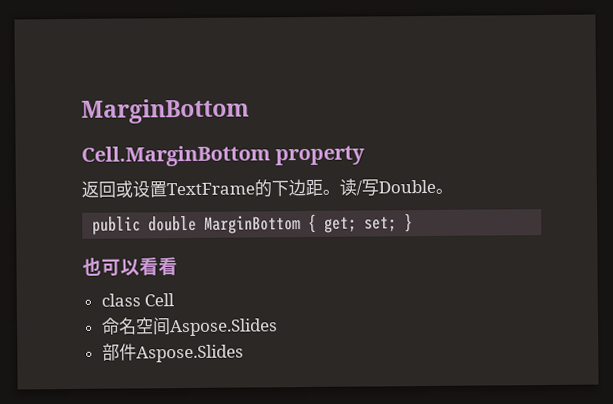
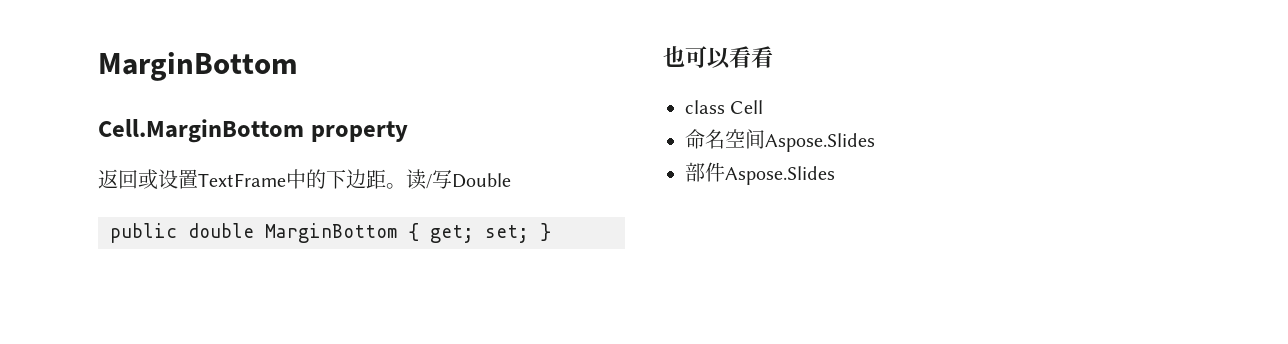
- 返回或设置TextFrame的下边距。
+ 返回或设置TextFrame中的下边距。
- 读/写Double。
+ 读/写Double

